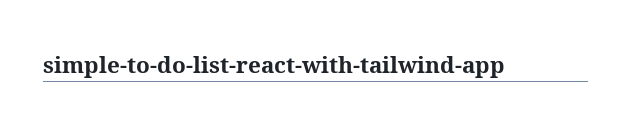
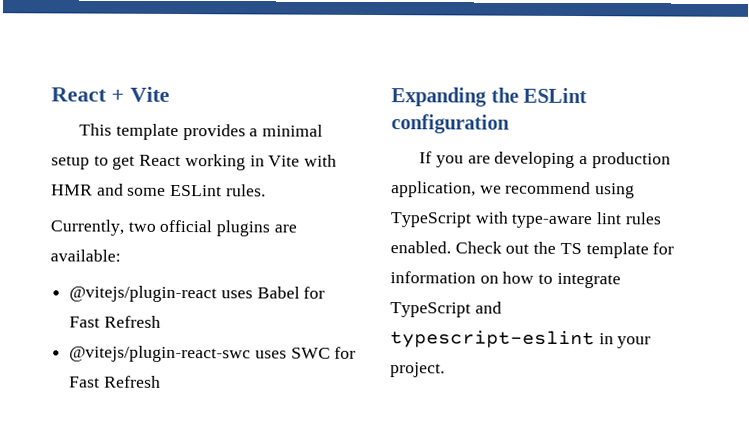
- simple-to-do-list-react-with-tailwind-app
+ React + Vite
+ This template provides a minimal setup to get React working in Vite with HMR and some ESLint rules.
+ Currently, two official plugins are available:
+ @vitejs/plugin-react uses Babel for Fast Refresh
+ @vitejs/plugin-react-swc uses SWC for Fast Refresh
+ Expanding the ESLint configuration
+ If you are developing a production application, we recommend using TypeScript with type-aware lint rules enabled. Check out the TS template for information on how to integrate TypeScript and typescript-eslint in your project.

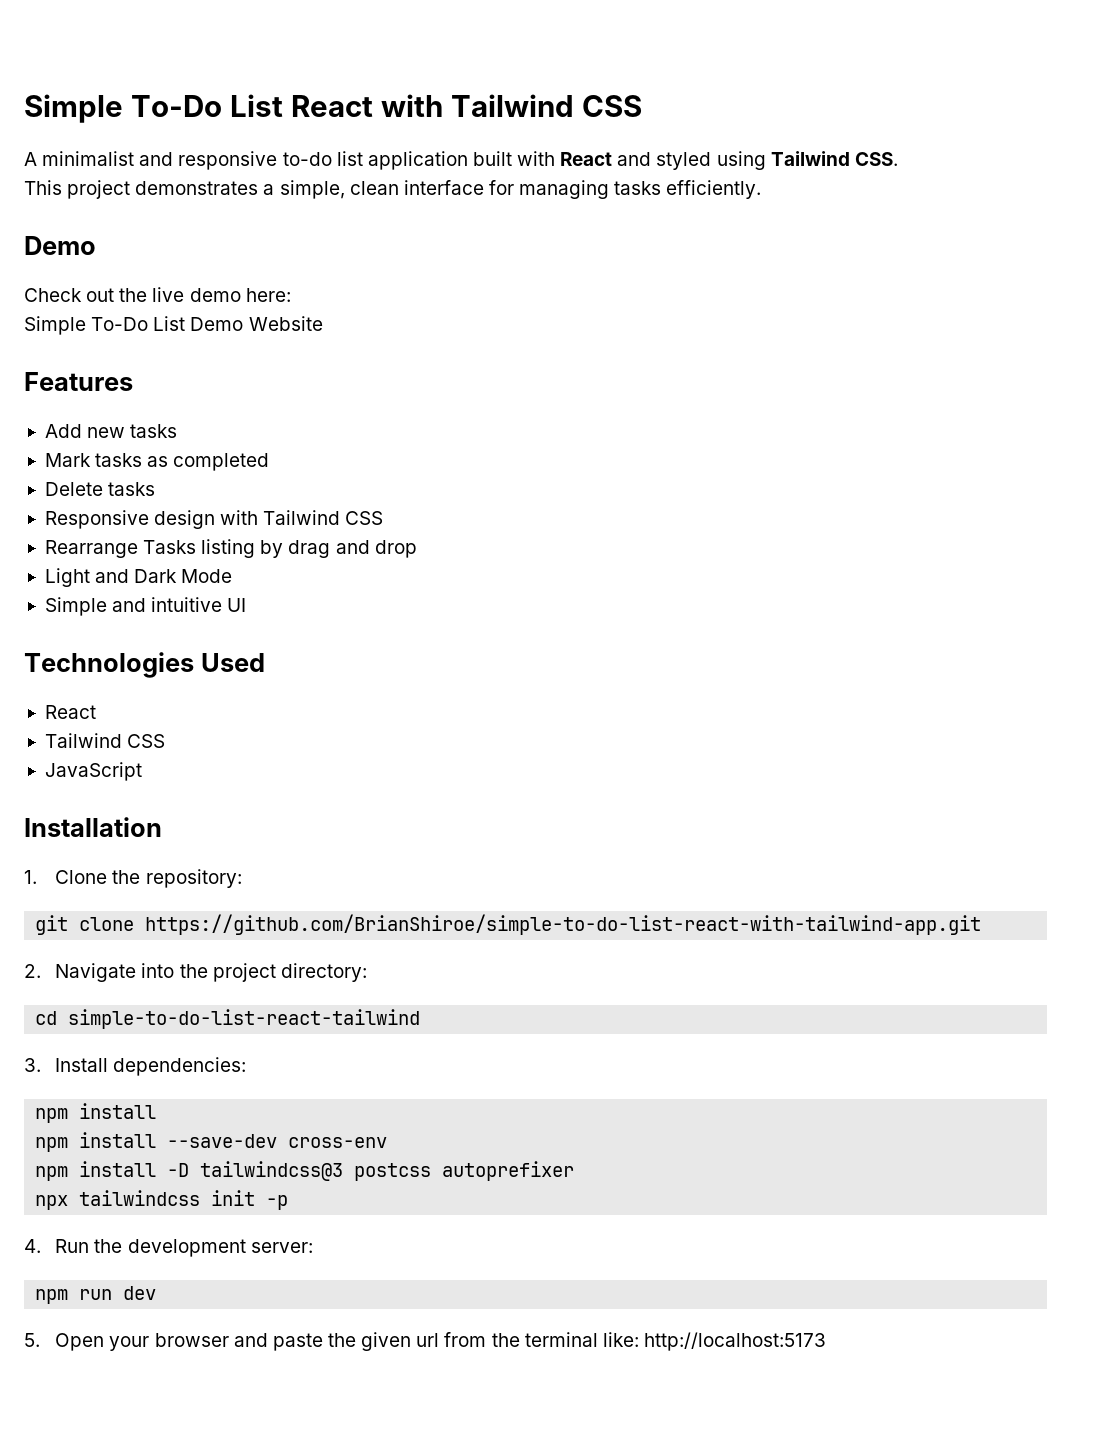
- React + Vite
- This template provides a minimal setup to get React working in Vite with HMR and some ESLint rules.
- Currently, two official plugins are available:
- @vitejs/plugin-react uses Babel for Fast Refresh
- @vitejs/plugin-react-swc uses SWC for Fast Refresh
- Expanding the ESLint configuration
- If you are developing a production application, we recommend using TypeScript with type-aware lint rules enabled. Check out the TS template for information on how to integrate TypeScript and typescript-eslint in your project.
+ Simple To-Do List React with Tailwind CSS
+ A minimalist and responsive to-do list application built with React and styled using Tailwind CSS.
+ This project demonstrates a simple, clean interface for managing tasks efficiently.
+ Demo
+ Check out the live demo here:
+ Simple To-Do List Demo Website
+ Features
+ Add new tasks
+ Mark tasks as completed
+ Delete tasks
+ Responsive design with Tailwind CSS
+ Rearrange Tasks listing by drag and drop
+ Light and Dark Mode
+ Simple and intuitive UI
+ Technologies Used
+ React
+ Tailwind CSS
+ JavaScript
+ Installation
+ 1. Clone the repository:
+ git clone https://github.com/BrianShiroe/simple-to-do-list-react-with-tailwind-app.git
+ 2. Navigate into the project directory:
+ cd simple-to-do-list-react-tailwind
+ 3. Install dependencies:
+ npm install
+ npm install --save-dev cross-env
+ npm install -D tailwindcss@3 postcss autoprefixer
+ npx tailwindcss init -p
+ 4. Run the development server:
+ npm run dev
+ 5. Open your browser and paste the given url from the terminal like: http://localhost:5173

